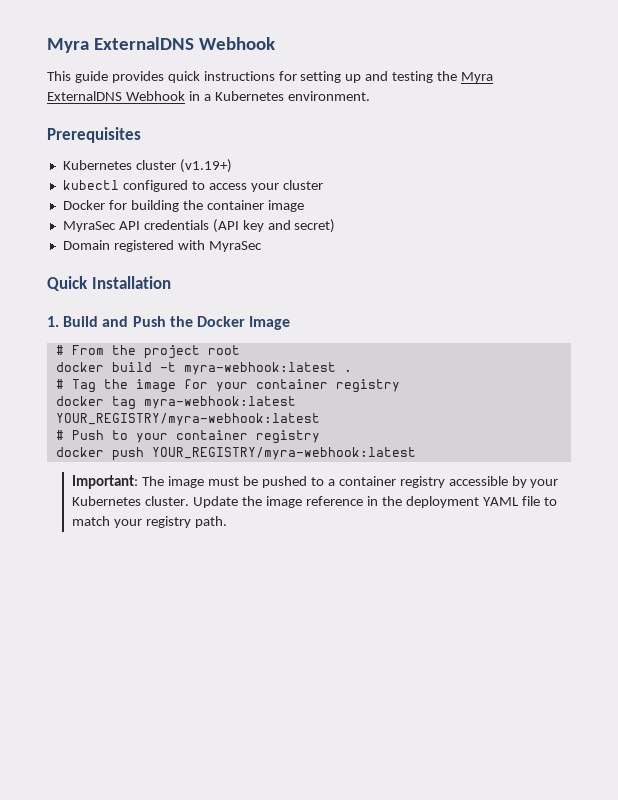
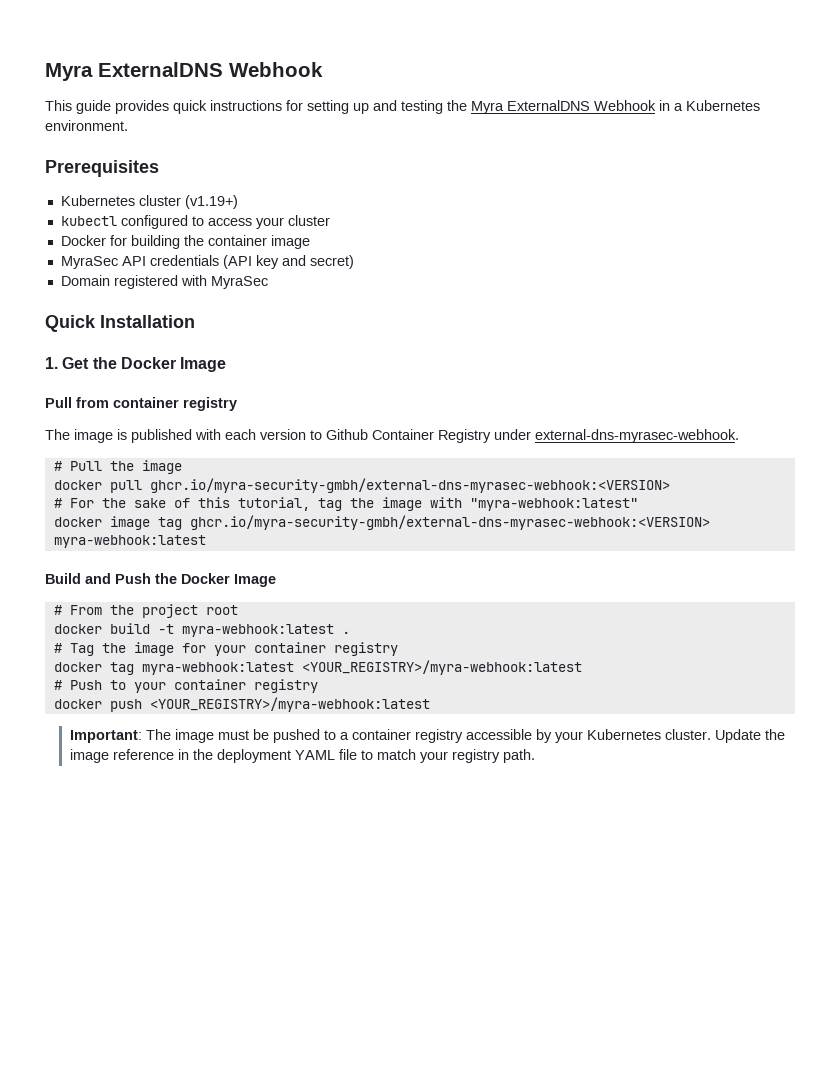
- 1. Build and Push the Docker Image
+ 1. Get the Docker Image
+ Pull from container registry
+ The image is published with each version to Github Container Registry under external-dns-myrasec-webhook.
+ # Pull the image
+ docker pull ghcr.io/myra-security-gmbh/external-dns-myrasec-webhook:<VERSION>
+ # For the sake of this tutorial, tag the image with "myra-webhook:latest"
+ docker image tag ghcr.io/myra-security-gmbh/external-dns-myrasec-webhook:<VERSION> myra-webhook:latest
+ Build and Push the Docker Image
- docker tag myra-webhook:latest YOUR_REGISTRY/myra-webhook:latest
+ docker tag myra-webhook:latest <YOUR_REGISTRY>/myra-webhook:latest
- docker push YOUR_REGISTRY/myra-webhook:latest
+ docker push <YOUR_REGISTRY>/myra-webhook:latest

